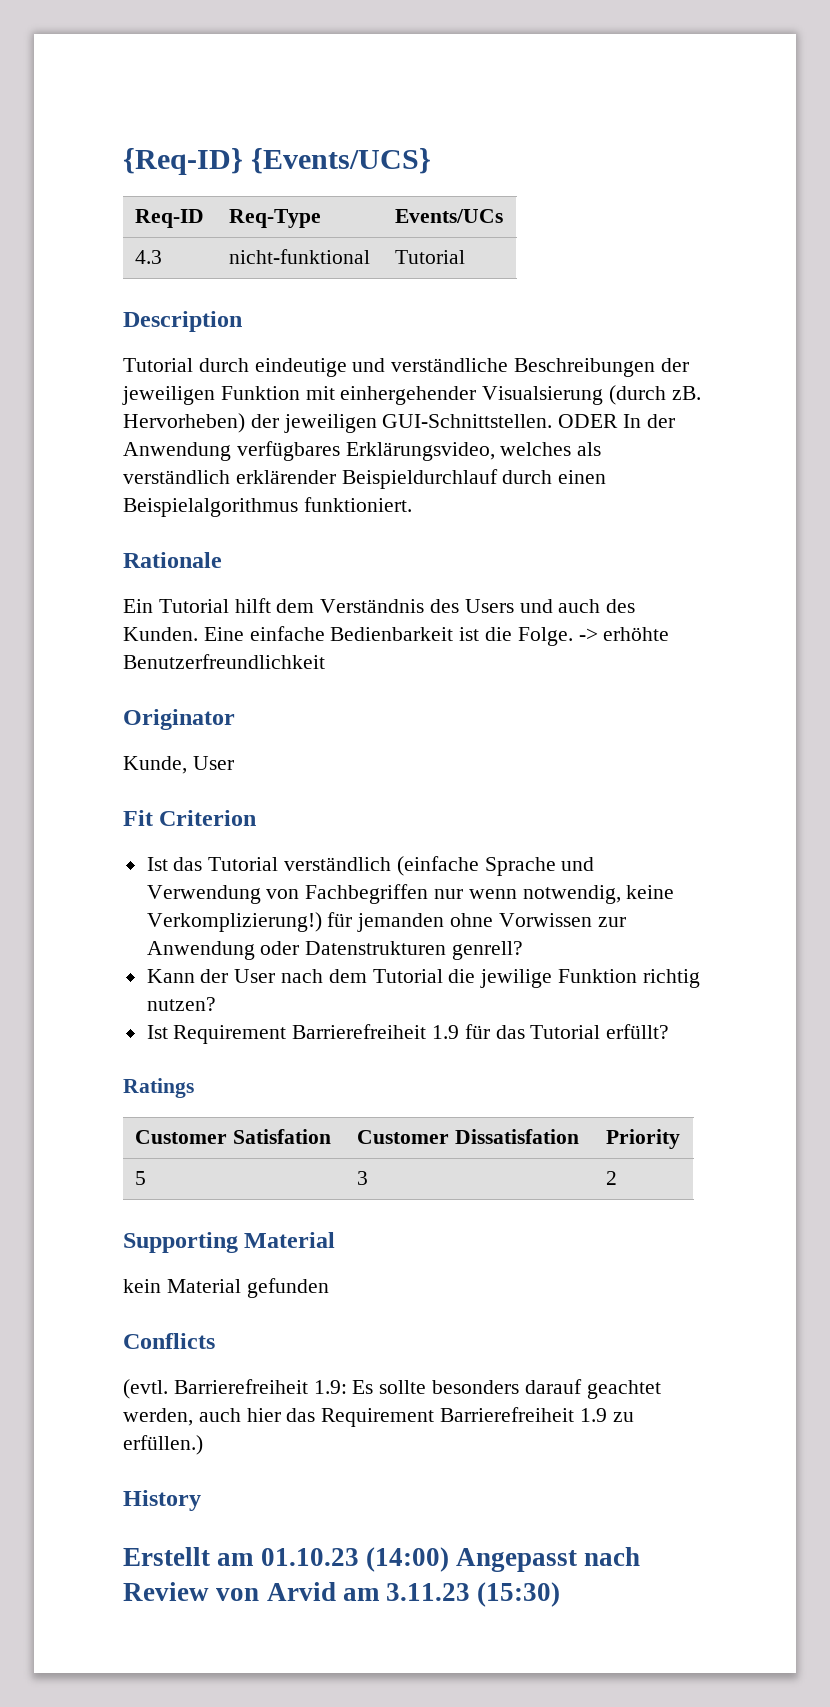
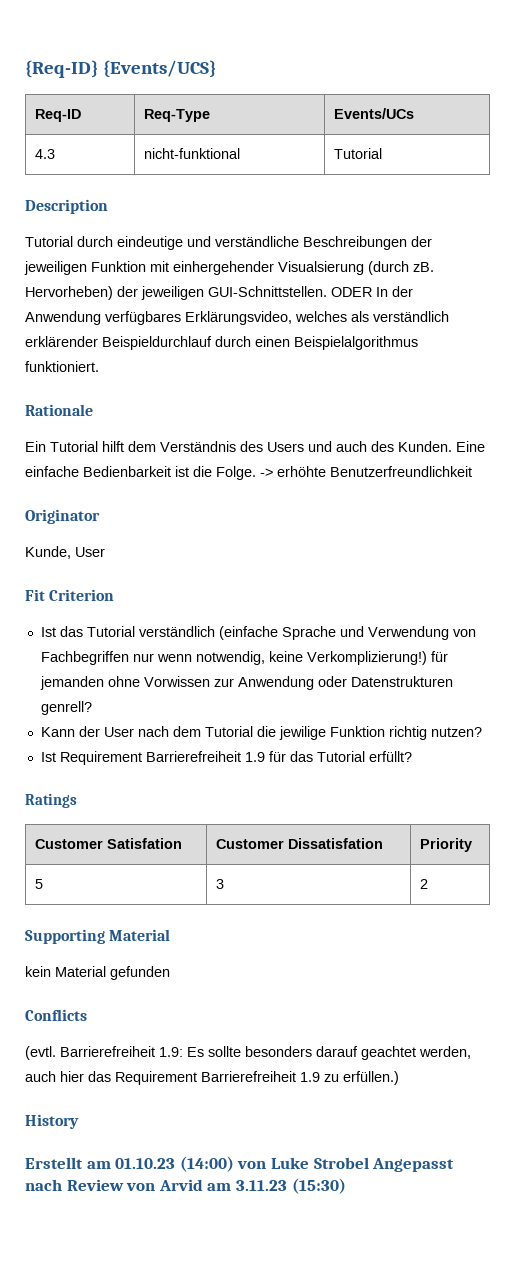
- Erstellt am 01.10.23 (14:00) Angepasst nach Review von Arvid am 3.11.23 (15:30)
+ Erstellt am 01.10.23 (14:00) von Luke Strobel Angepasst nach Review von Arvid am 3.11.23 (15:30)

